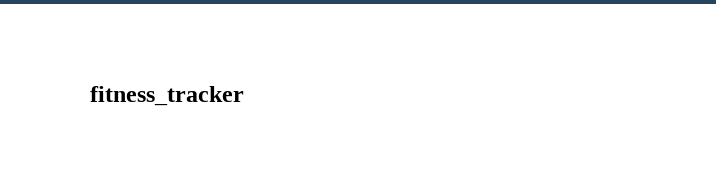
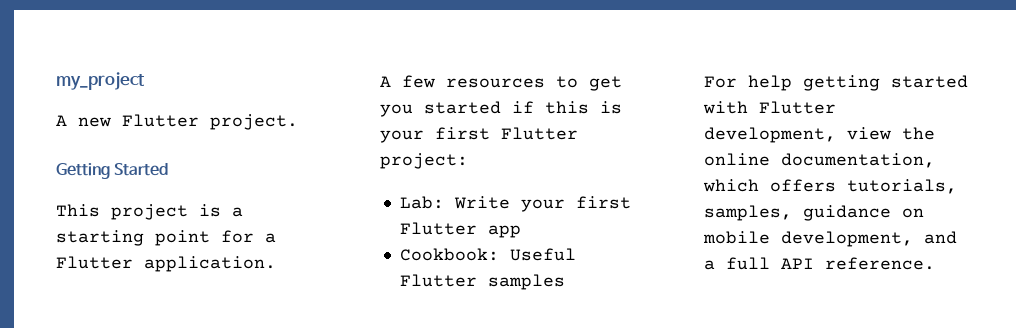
- fitness_tracker
+ my_project
+ A new Flutter project.
+ Getting Started
+ This project is a starting point for a Flutter application.
+ A few resources to get you started if this is your first Flutter project:
+ Lab: Write your first Flutter app
+ Cookbook: Useful Flutter samples
+ For help getting started with Flutter development, view the online documentation, which offers tutorials, samples, guidance on mobile development, and a full API reference.

